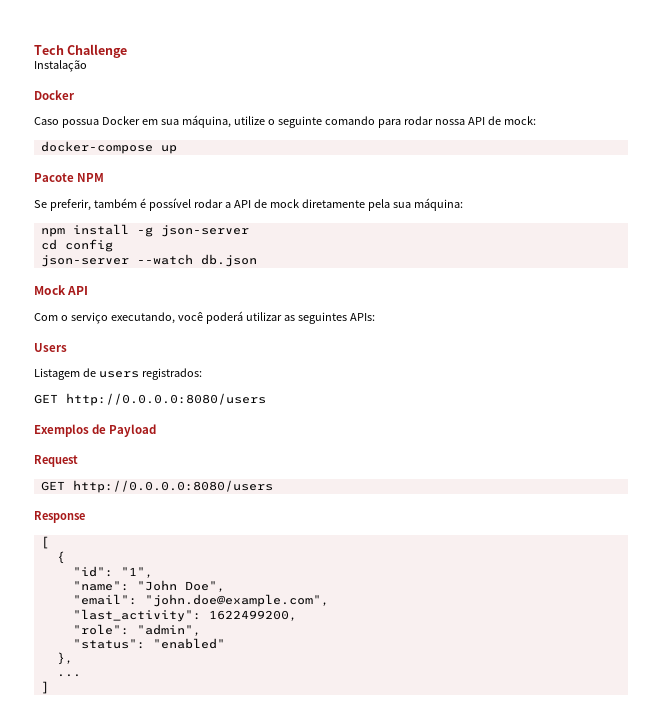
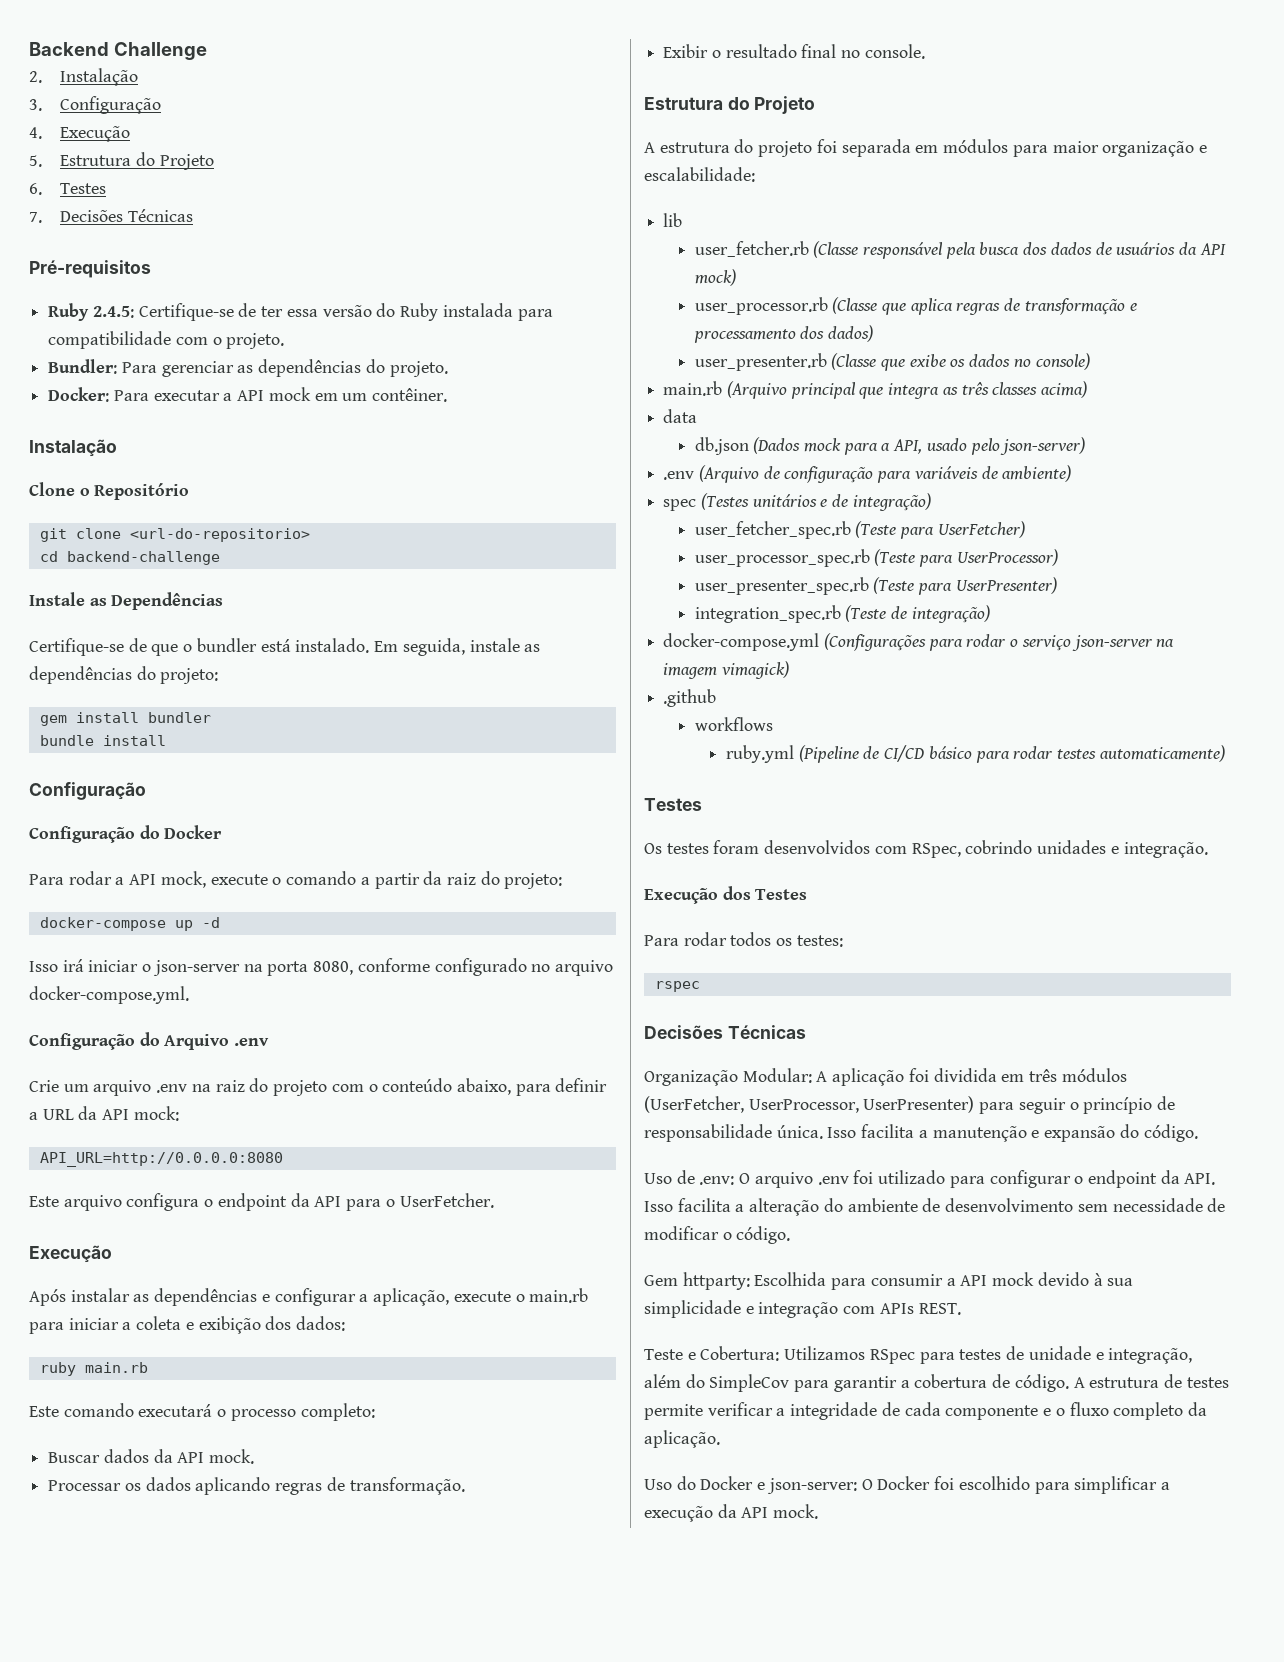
- Tech Challenge
+ Backend Challenge
+ 2. Instalação
+ 3. Configuração
+ 4. Execução
+ 5. Estrutura do Projeto
+ 6. Testes
+ 7. Decisões Técnicas
+ Pré-requisitos
+ Ruby 2.4.5: Certifique-se de ter essa versão do Ruby instalada para compatibilidade com o projeto.
+ Bundler: Para gerenciar as dependências do projeto.
+ Docker: Para executar a API mock em um contêiner.
  Instalação
- Docker
- Caso possua Docker em sua máquina, utilize o seguinte comando para rodar nossa API de mock:
- docker-compose up
- Pacote NPM
- Se preferir, também é possível rodar a API de mock diretamente pela sua máquina:
- npm install -g json-server
- cd config
- json-server --watch db.json
- Mock API
- Com o serviço executando, você poderá utilizar as seguintes APIs:
- Users
- Listagem de users registrados:
- GET http://0.0.0.0:8080/users
- Exemplos de Payload
- Request
- GET http://0.0.0.0:8080/users
- Response
- [
- {
- "id": "1",
- "name": "John Doe",
- "email": "john.doe@example.com",
- "last_activity": 1622499200,
- "role": "admin",
- "status": "enabled"
- },
- ...
- ]
+ Clone o Repositório
+ git clone <url-do-repositorio>
+ cd backend-challenge
+ Instale as Dependências
+ Certifique-se de que o bundler está instalado. Em seguida, instale as dependências do projeto:
+ gem install bundler
+ bundle install
+ Configuração
+ Configuração do Docker
+ Para rodar a API mock, execute o comando a partir da raiz do projeto:
+ docker-compose up -d
+ Isso irá iniciar o json-server na porta 8080, conforme configurado no arquivo docker-compose.yml.
+ Configuração do Arquivo .env
+ Crie um arquivo .env na raiz do projeto com o conteúdo abaixo, para definir a URL da API mock:
+ API_URL=http://0.0.0.0:8080
+ Este arquivo configura o endpoint da API para o UserFetcher.
+ Execução
+ Após instalar as dependências e configurar a aplicação, execute o main.rb para iniciar a coleta e exibição dos dados:
+ ruby main.rb
+ Este comando executará o processo completo:
+ Buscar dados da API mock.
+ Processar os dados aplicando regras de transformação.
+ Exibir o resultado final no console.
+ Estrutura do Projeto
+ A estrutura do projeto foi separada em módulos para maior organização e escalabilidade:
+ lib
+ user_fetcher.rb (Classe responsável pela busca dos dados de usuários da API mock)
+ user_processor.rb (Classe que aplica regras de transformação e processamento dos dados)
+ user_presenter.rb (Classe que exibe os dados no console)
+ main.rb (Arquivo principal que integra as três classes acima)
+ data
+ db.json (Dados mock para a API, usado pelo json-server)
+ .env (Arquivo de configuração para variáveis de ambiente)
+ spec (Testes unitários e de integração)
+ user_fetcher_spec.rb (Teste para UserFetcher)
+ user_processor_spec.rb (Teste para UserProcessor)
+ user_presenter_spec.rb (Teste para UserPresenter)
+ integration_spec.rb (Teste de integração)
+ docker-compose.yml (Configurações para rodar o serviço json-server na imagem vimagick)
+ .github
+ workflows
+ ruby.yml (Pipeline de CI/CD básico para rodar testes automaticamente)
+ Testes
+ Os testes foram desenvolvidos com RSpec, cobrindo unidades e integração.
+ Execução dos Testes
+ Para rodar todos os testes:
+ rspec
+ Decisões Técnicas
+ Organização Modular: A aplicação foi dividida em três módulos (UserFetcher, UserProcessor, UserPresenter) para seguir o princípio de responsabilidade única. Isso facilita a manutenção e expansão do código.
+ Uso de .env: O arquivo .env foi utilizado para configurar o endpoint da API. Isso facilita a alteração do ambiente de desenvolvimento sem necessidade de modificar o código.
+ Gem httparty: Escolhida para consumir a API mock devido à sua simplicidade e integração com APIs REST.
+ Teste e Cobertura: Utilizamos RSpec para testes de unidade e integração, além do SimpleCov para garantir a cobertura de código. A estrutura de testes permite verificar a integridade de cada componente e o fluxo completo da aplicação.
+ Uso do Docker e json-server: O Docker foi escolhido para simplificar a execução da API mock.

